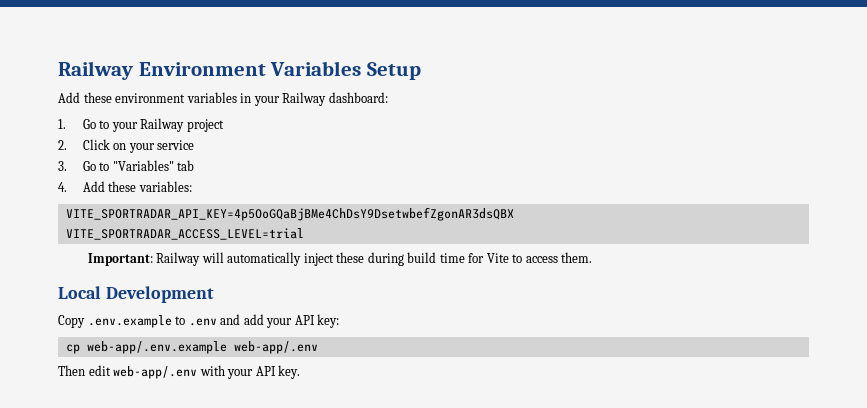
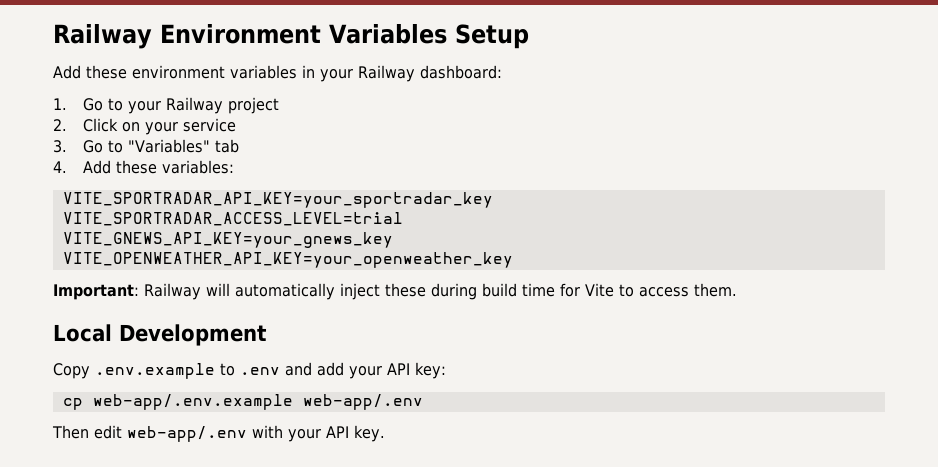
- VITE_SPORTRADAR_API_KEY=4p5OoGQaBjBMe4ChDsY9DsetwbefZgonAR3dsQBX
+ VITE_SPORTRADAR_API_KEY=your_sportradar_key
+ VITE_GNEWS_API_KEY=your_gnews_key
+ VITE_OPENWEATHER_API_KEY=your_openweather_key

